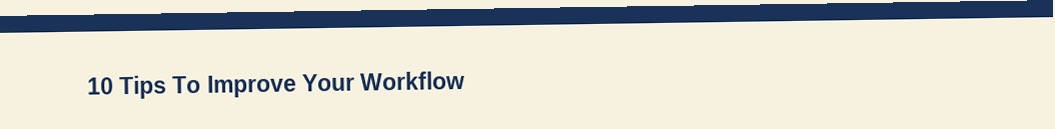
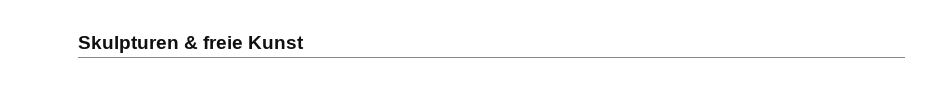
- 10 Tips To Improve Your Workflow
+ Skulpturen & freie Kunst

